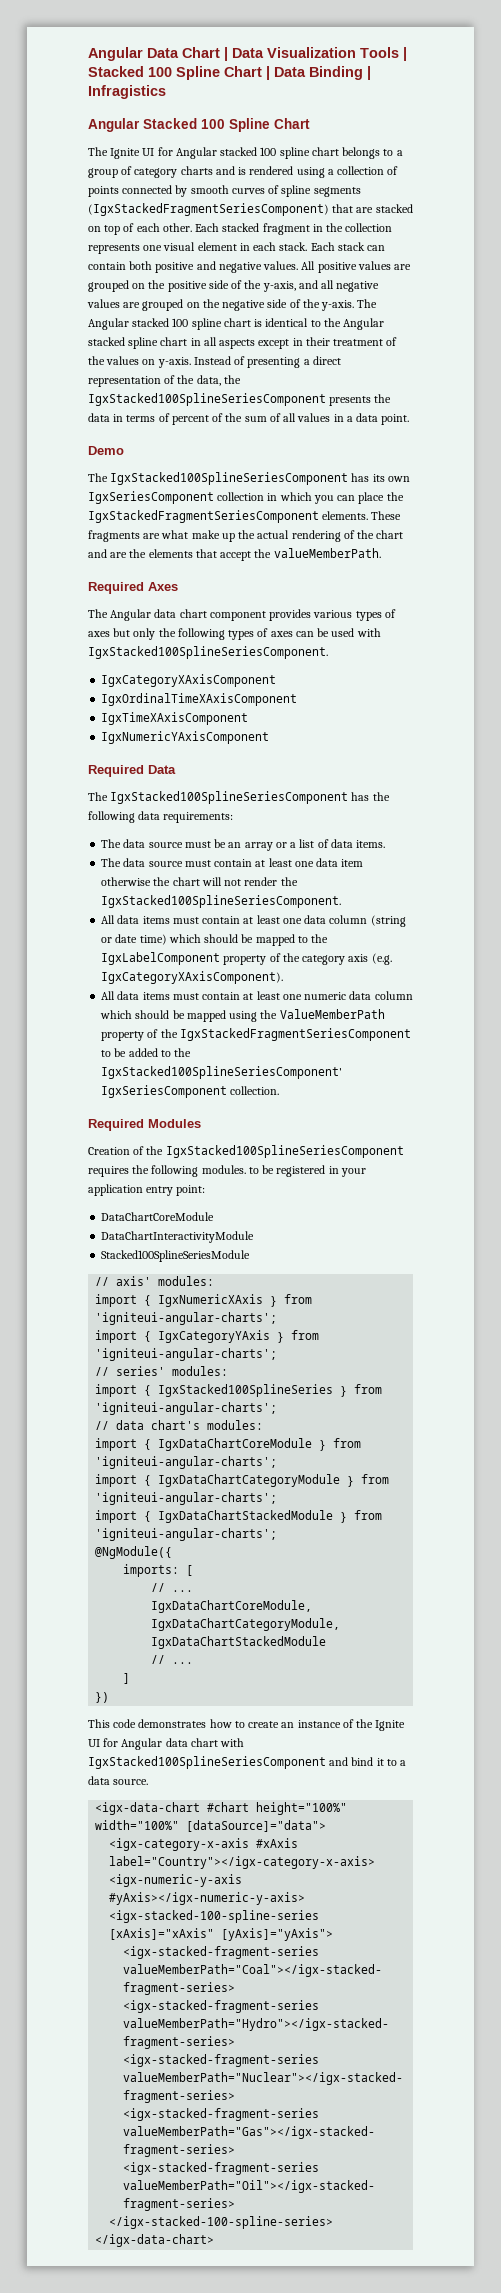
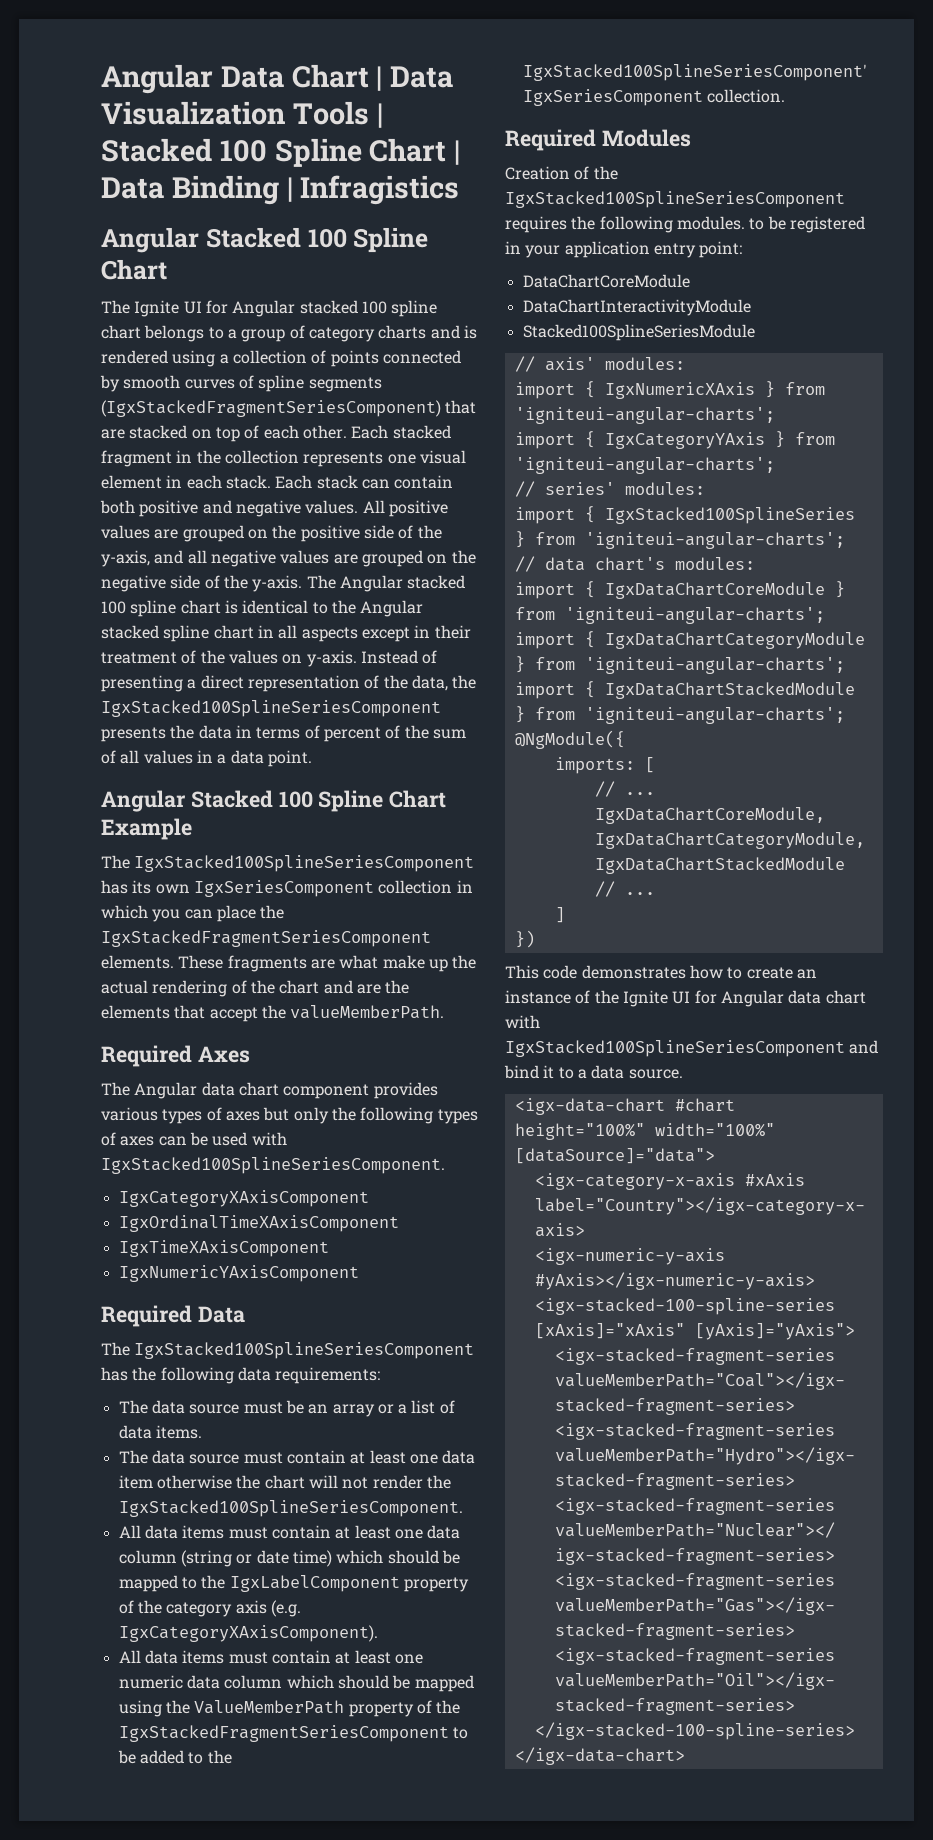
- Demo
+ Angular Stacked 100 Spline Chart Example

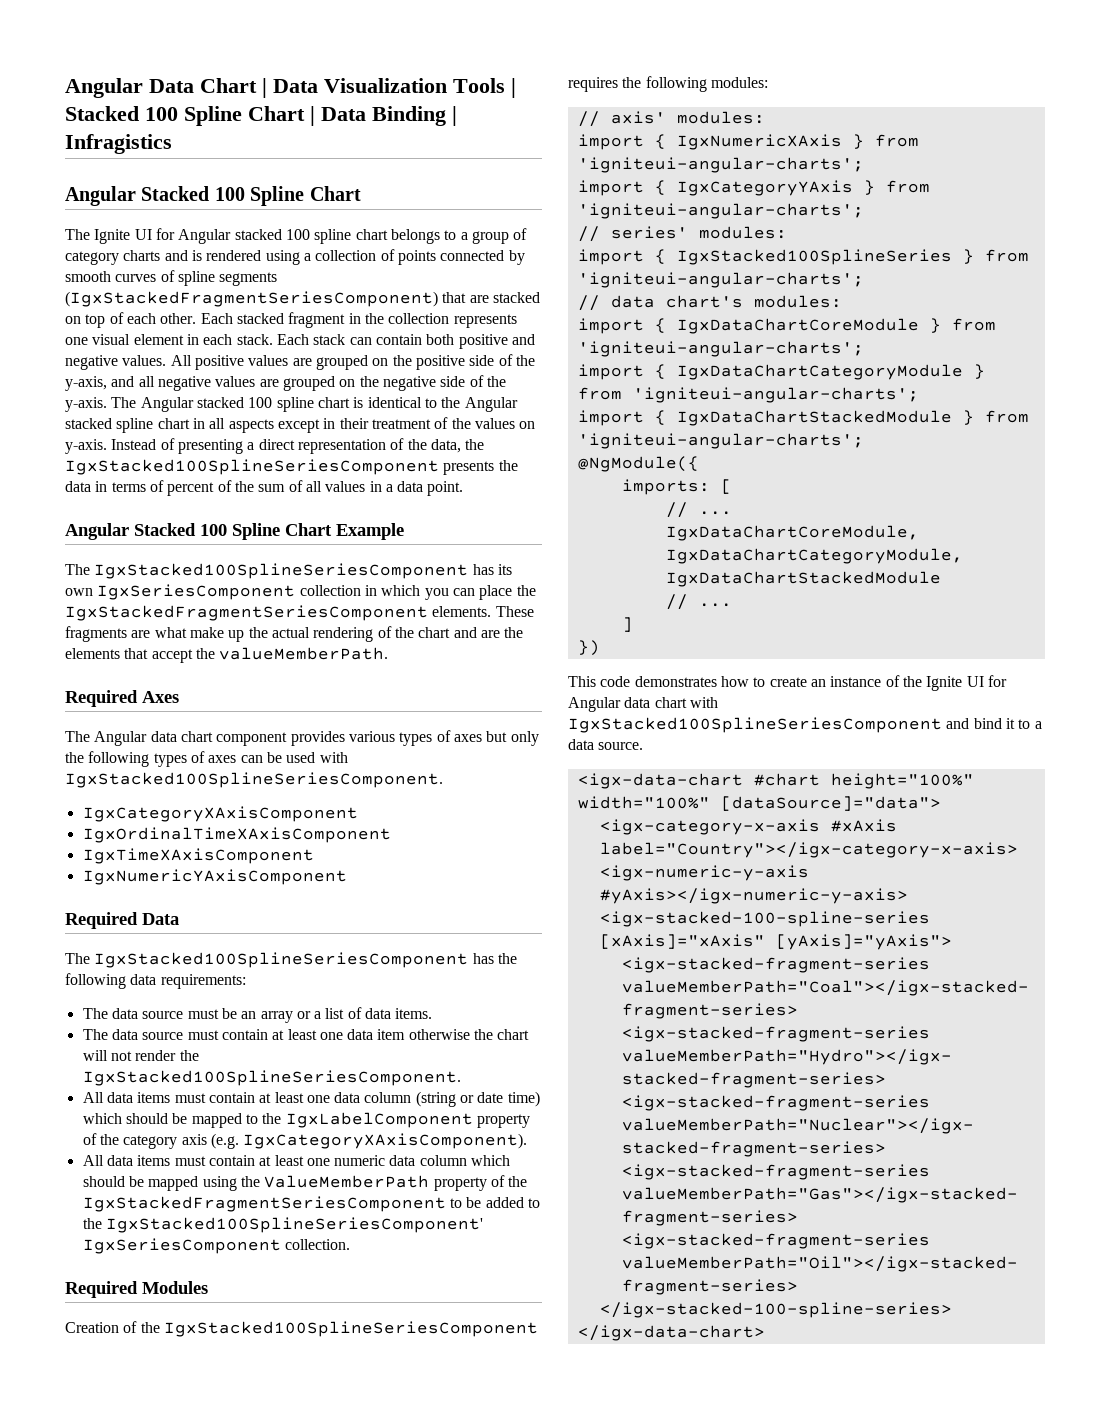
- Creation of the IgxStacked100SplineSeriesComponent requires the following modules. to be registered in your application entry point:
- DataChartCoreModule
- DataChartInteractivityModule
- Stacked100SplineSeriesModule
+ Creation of the IgxStacked100SplineSeriesComponent requires the following modules:

